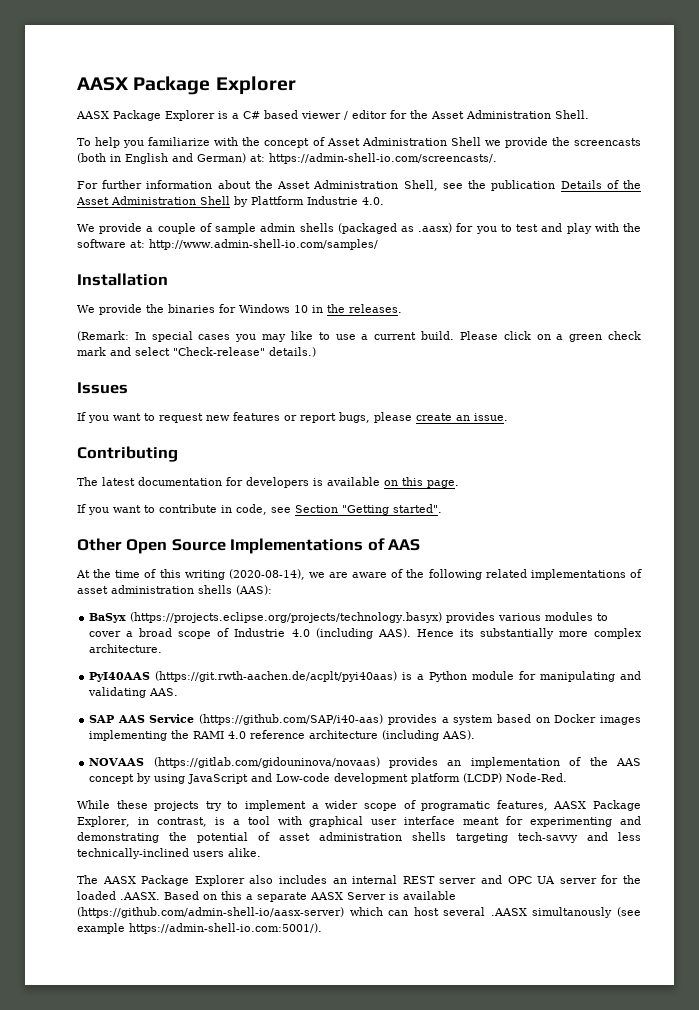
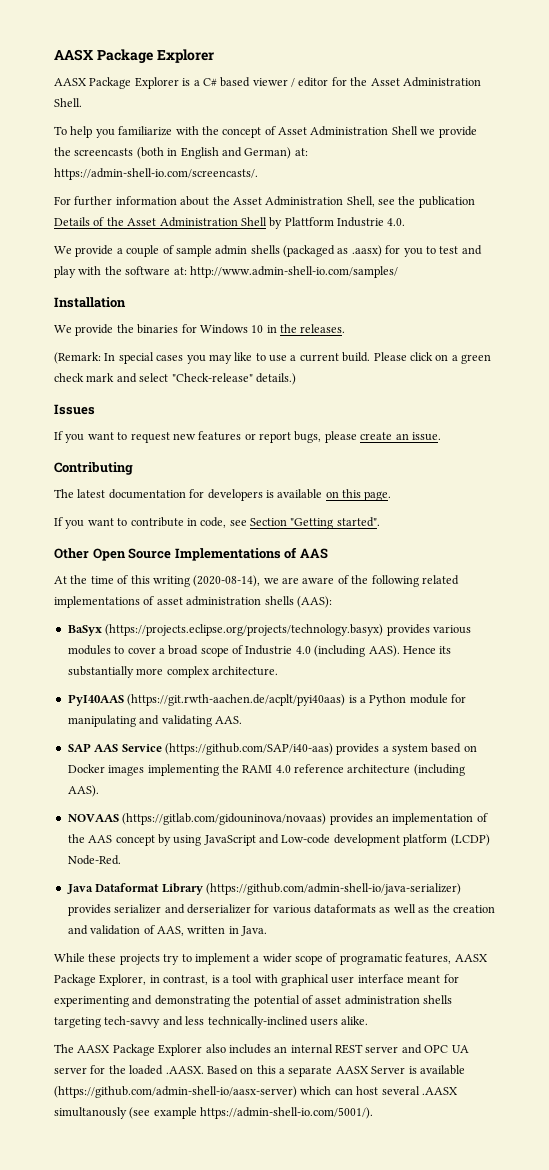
+ Java Dataformat Library (https://github.com/admin-shell-io/java-serializer) provides serializer and derserializer for various dataformats as well as the creation and validation of AAS, written in Java.
- The AASX Package Explorer also includes an internal REST server and OPC UA server for the loaded .AASX. Based on this a separate AASX Server is available (https://github.com/admin-shell-io/aasx-server) which can host several .AASX simultanously (see example https://admin-shell-io.com:5001/).
+ The AASX Package Explorer also includes an internal REST server and OPC UA server for the loaded .AASX. Based on this a separate AASX Server is available (https://github.com/admin-shell-io/aasx-server) which can host several .AASX simultanously (see example https://admin-shell-io.com/5001/).

